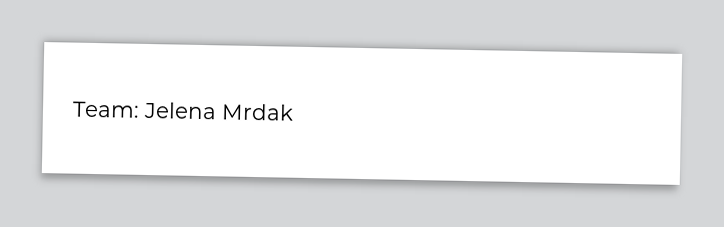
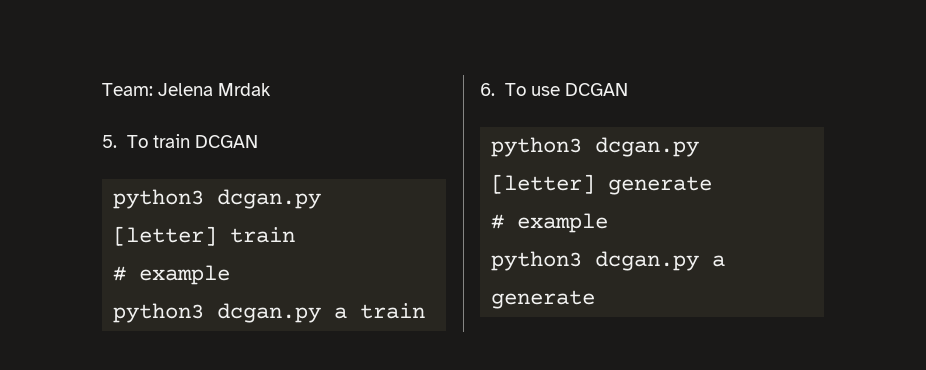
+ 5. To train DCGAN
+ python3 dcgan.py [letter] train
+ # example
+ python3 dcgan.py a train
+ 6. To use DCGAN
+ python3 dcgan.py [letter] generate
+ # example
+ python3 dcgan.py a generate

